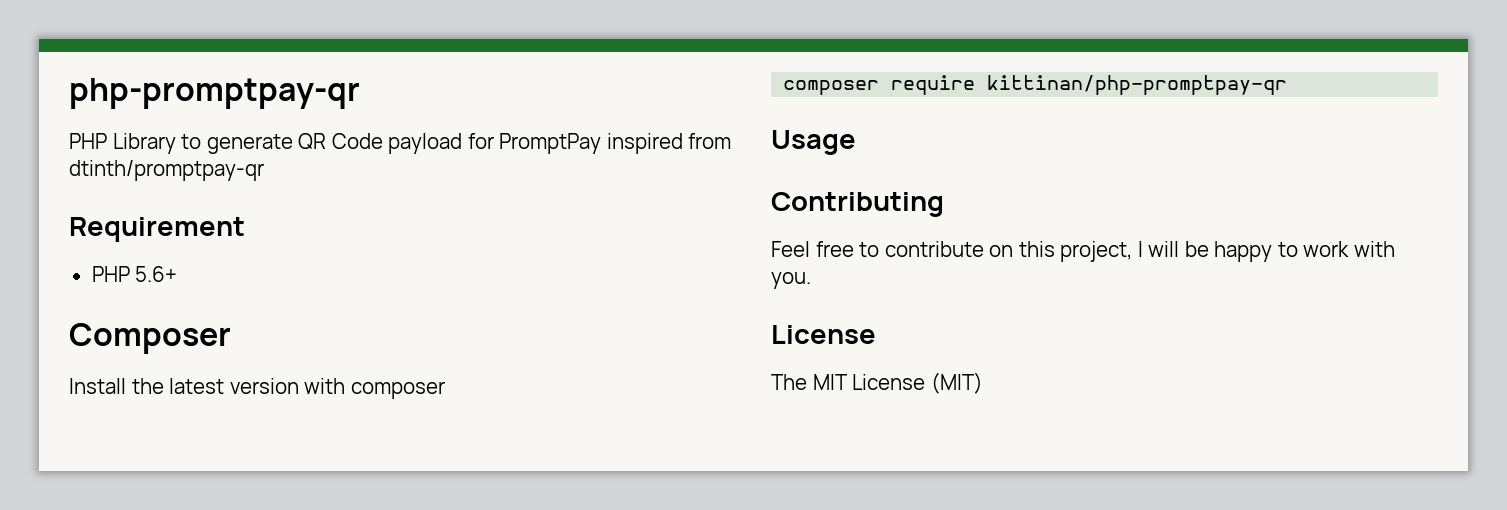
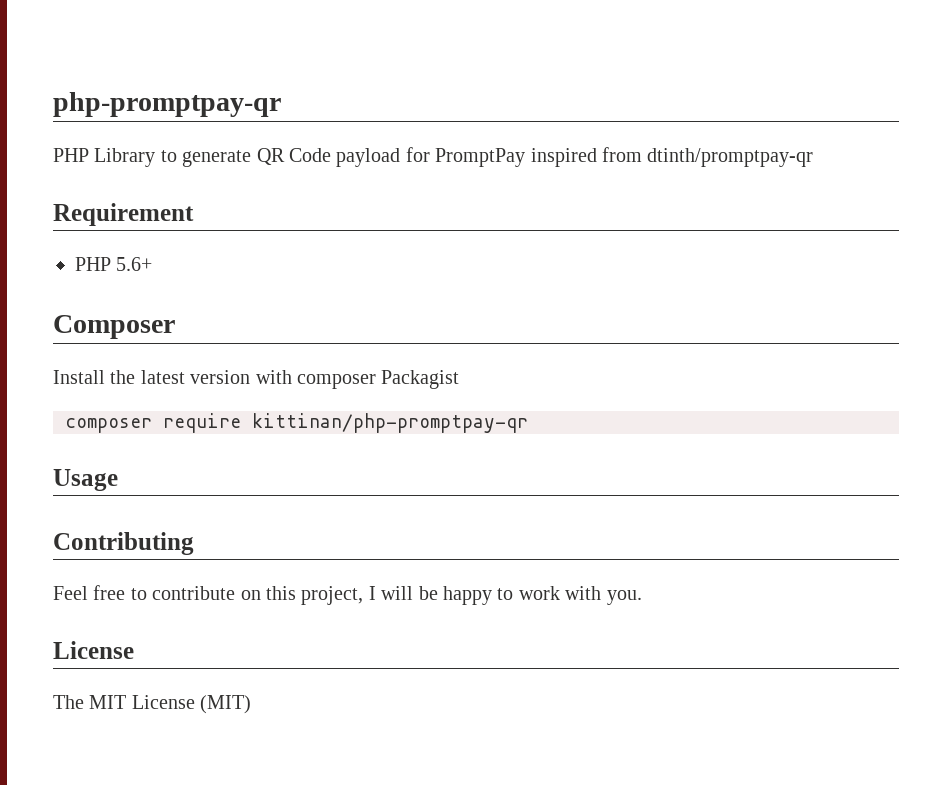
- Install the latest version with composer
+ Install the latest version with composer Packagist

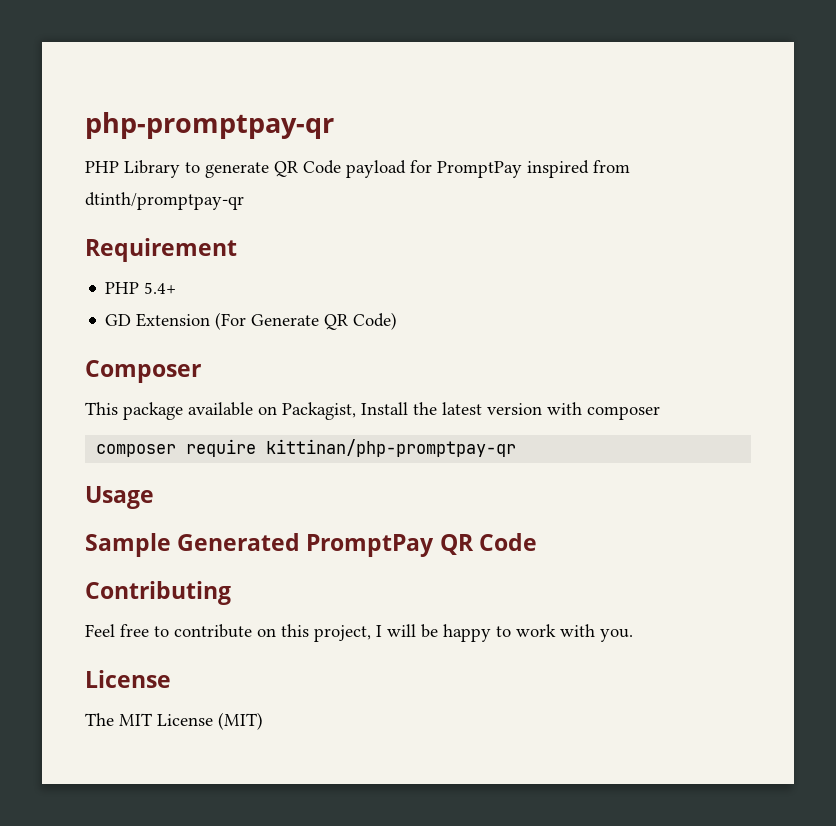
- PHP 5.6+
+ PHP 5.4+
+ GD Extension (For Generate QR Code)
  Composer
- Install the latest version with composer Packagist
+ This package available on Packagist, Install the latest version with composer
+ Sample Generated PromptPay QR Code

